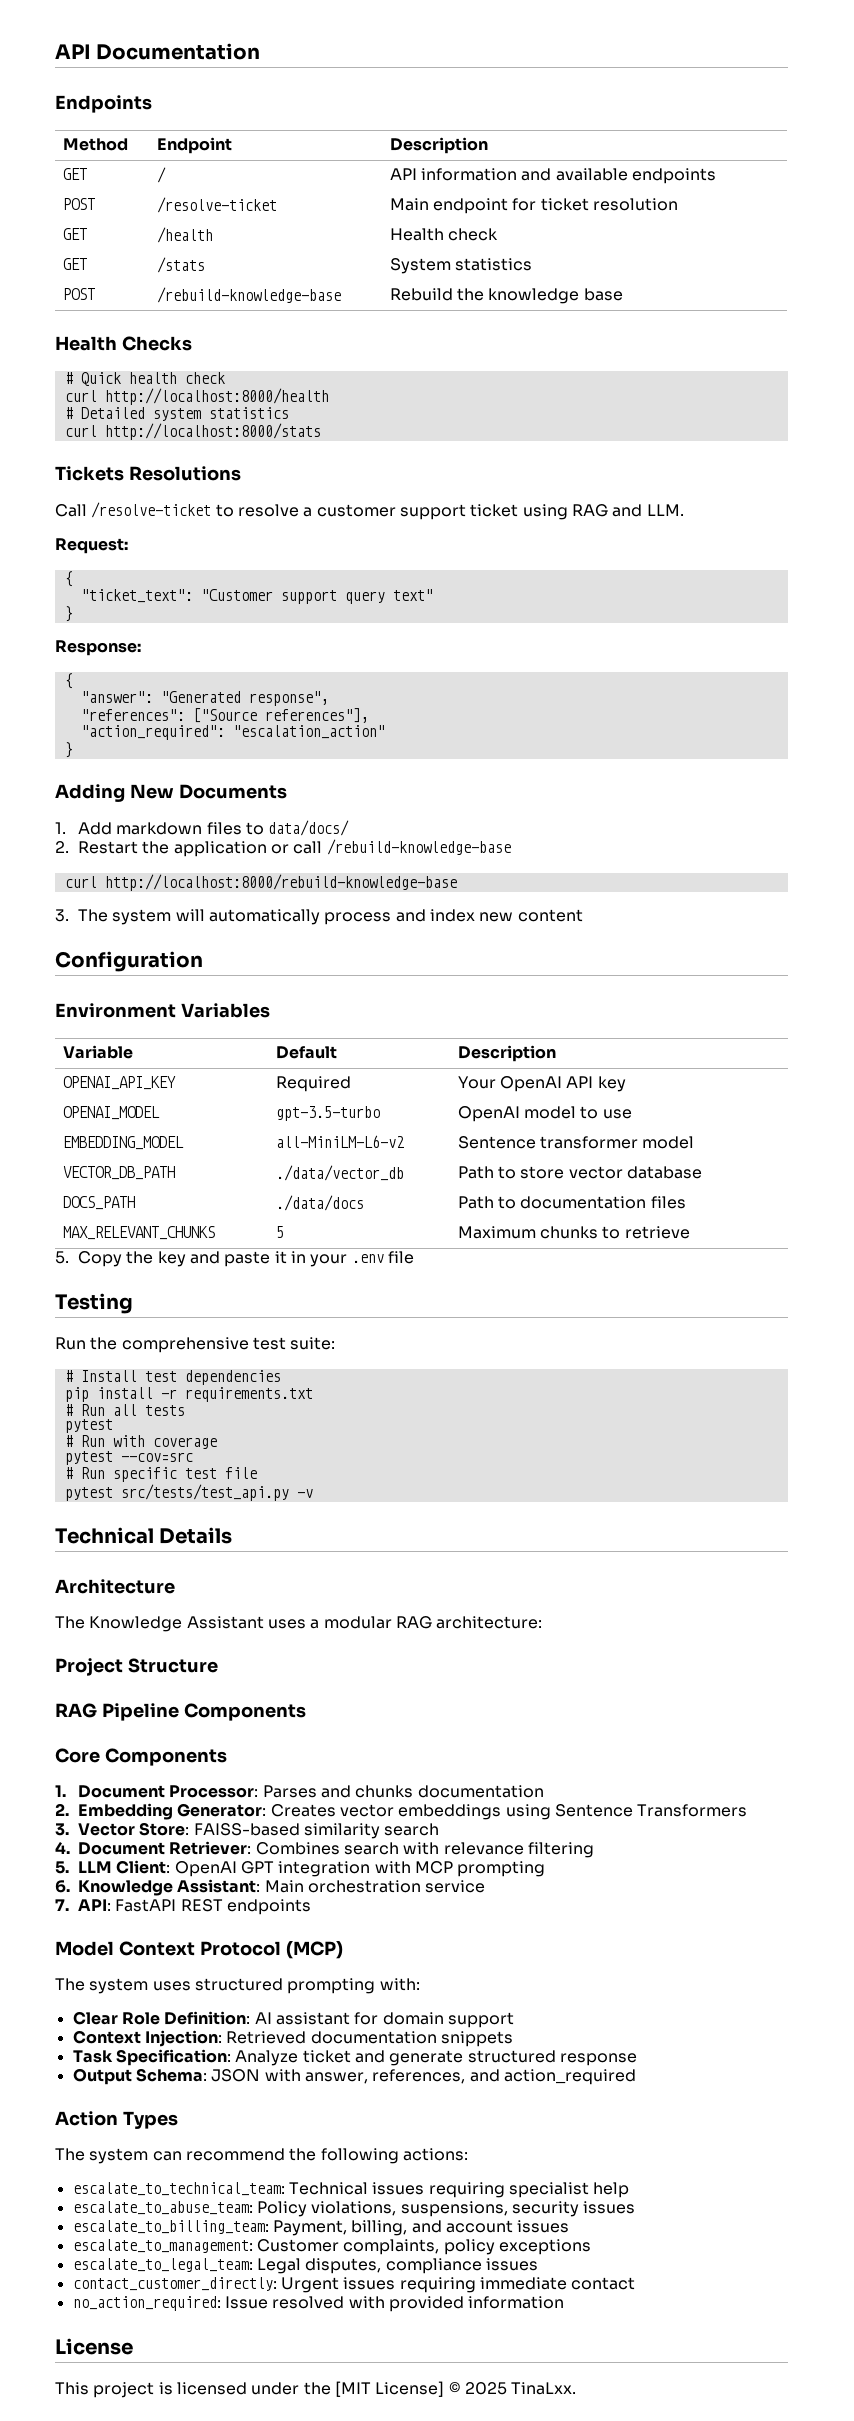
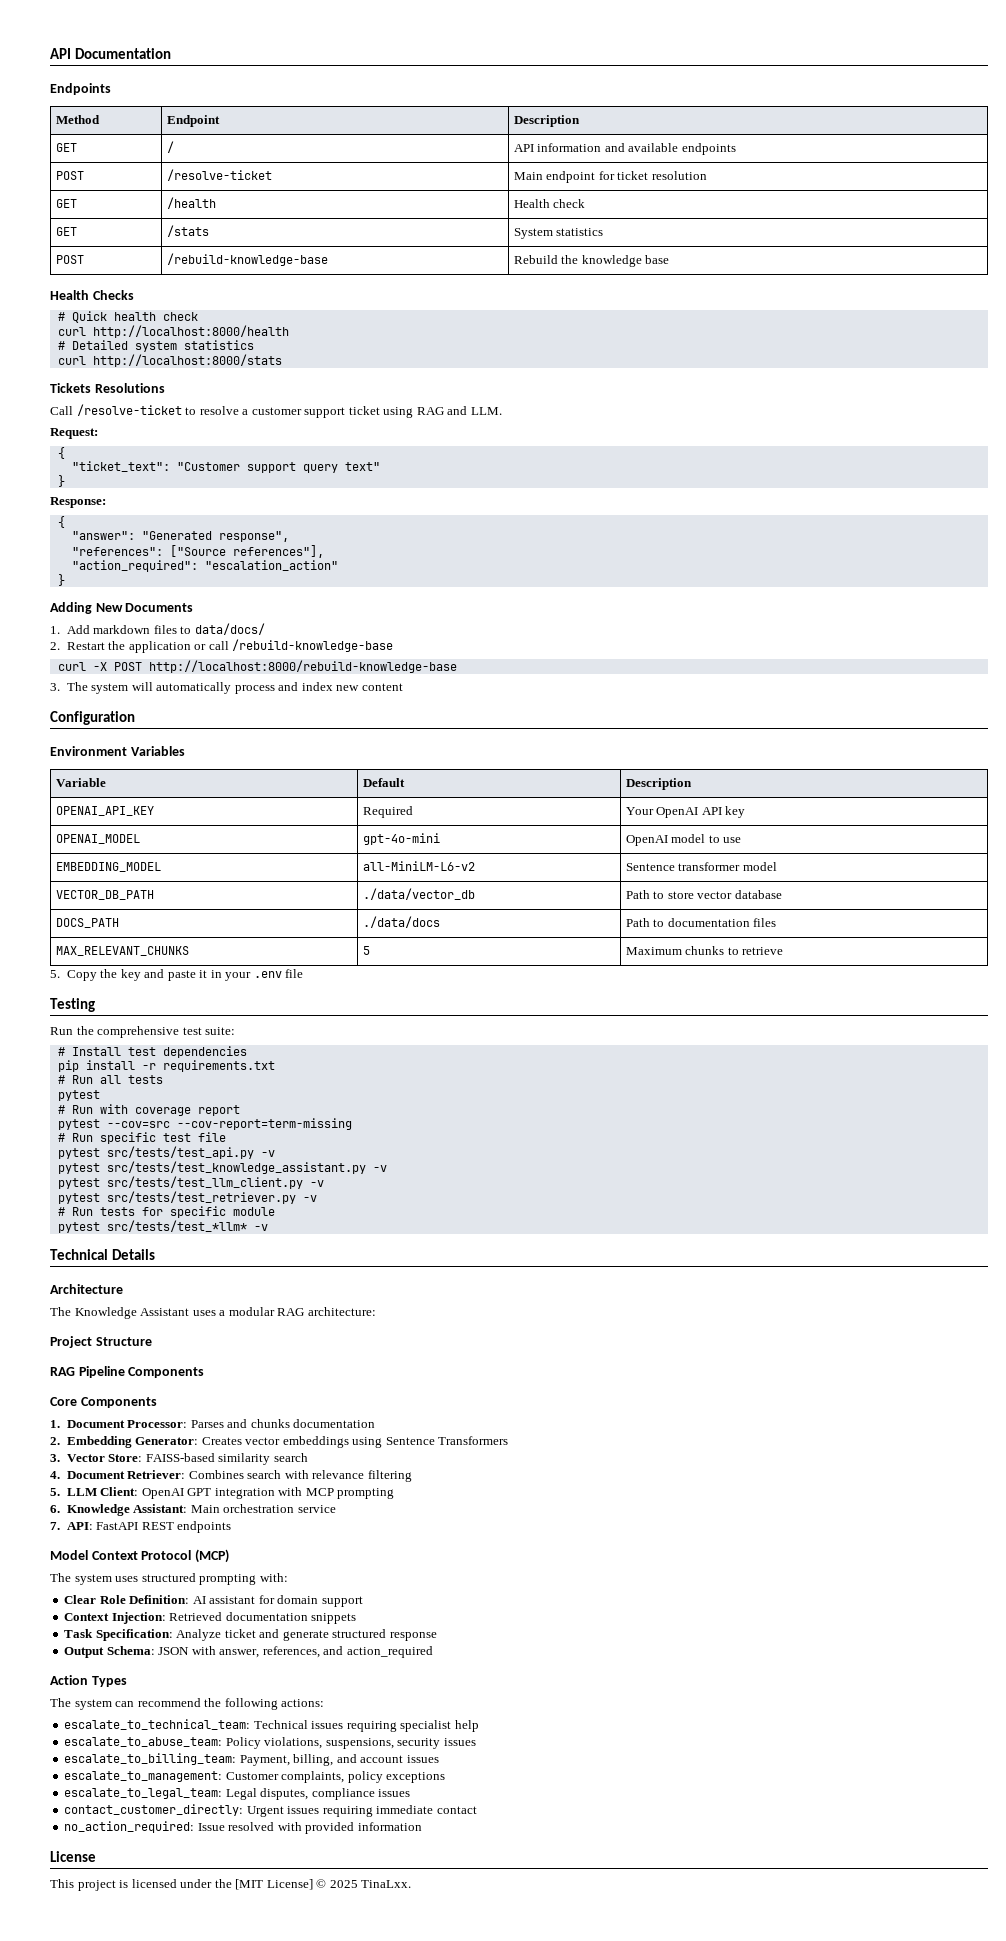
- curl http://localhost:8000/rebuild-knowledge-base
+ curl -X POST http://localhost:8000/rebuild-knowledge-base
- OPENAI_MODEL | gpt-3.5-turbo | OpenAI model to use
+ OPENAI_MODEL | gpt-4o-mini | OpenAI model to use
- # Run with coverage
+ # Run with coverage report
- pytest --cov=src
+ pytest --cov=src --cov-report=term-missing
+ pytest src/tests/test_knowledge_assistant.py -v
+ pytest src/tests/test_llm_client.py -v
+ pytest src/tests/test_retriever.py -v
+ # Run tests for specific module
+ pytest src/tests/test_*llm* -v

